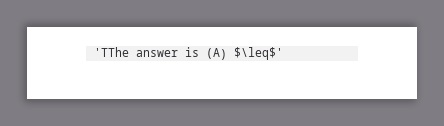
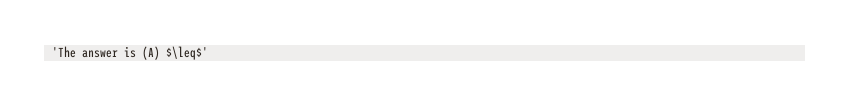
- 'TThe answer is (A) $\leq$'
+ 'The answer is (A) $\leq$'

